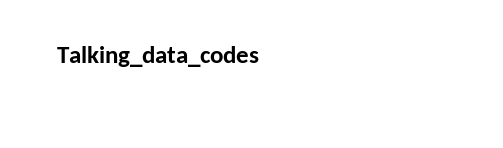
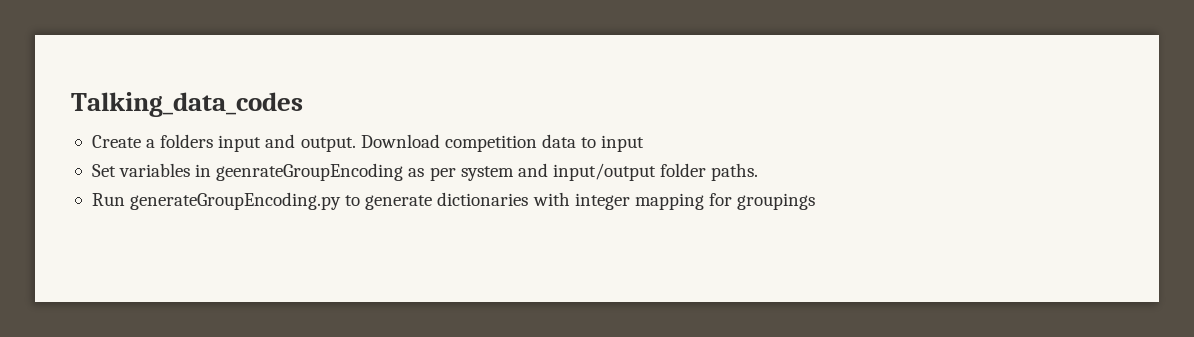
+ Create a folders input and output. Download competition data to input
+ Set variables in geenrateGroupEncoding as per system and input/output folder paths.
+ Run generateGroupEncoding.py to generate dictionaries with integer mapping for groupings

